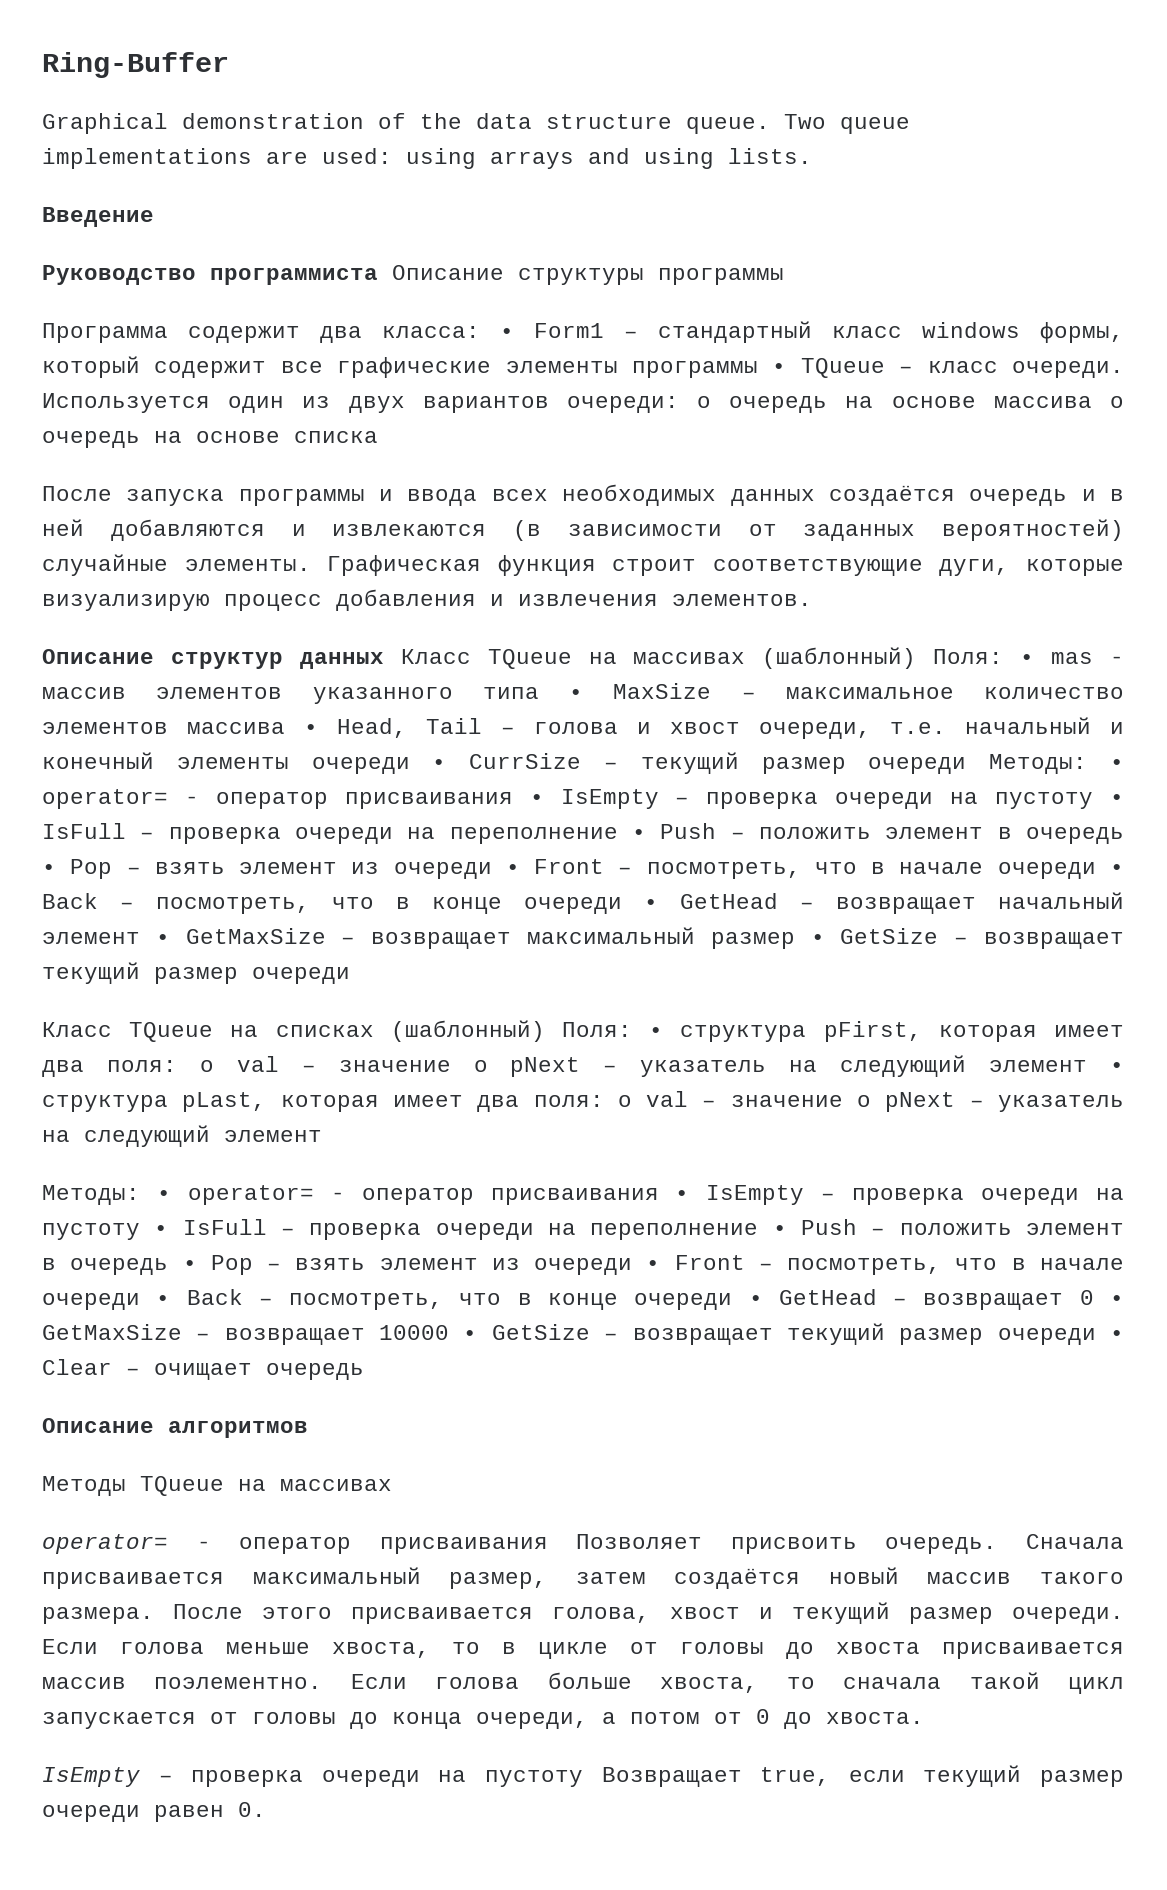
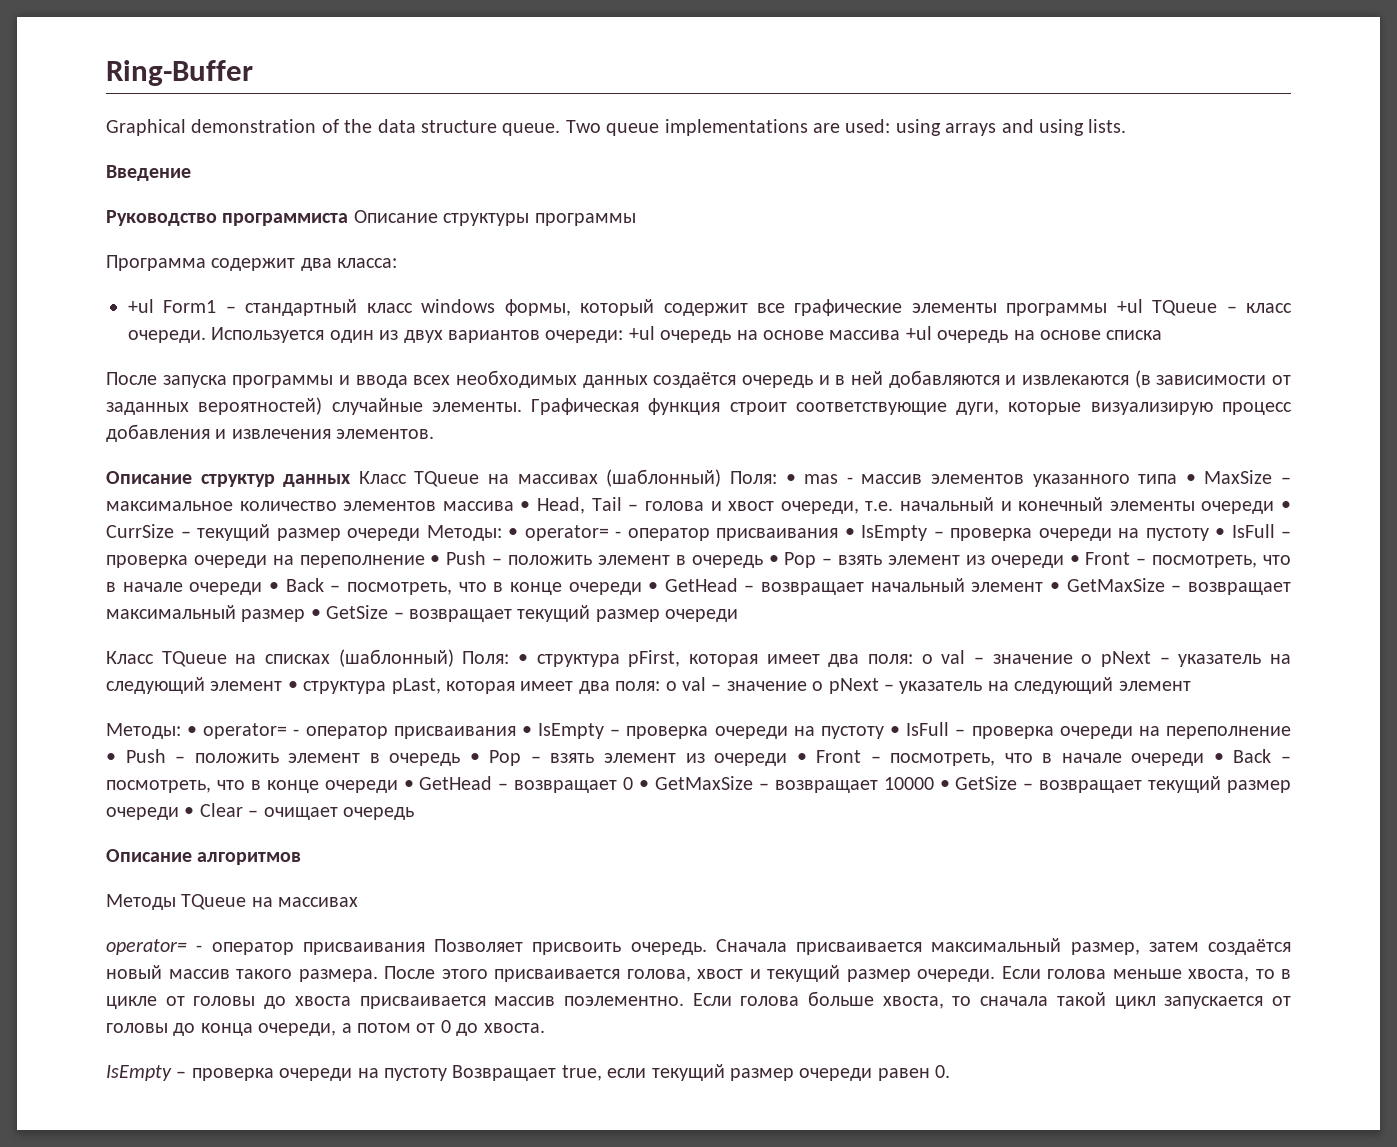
- Программа содержит два класса: • Form1 – стандартный класс windows формы, который содержит все графические элементы программы • TQueue – класс очереди.
+ Программа содержит два класса:
+ +ul Form1 – стандартный класс windows формы, который содержит все графические элементы программы +ul TQueue – класс очереди.
- Используется один из двух вариантов очереди: o очередь на основе массива o очередь на основе списка
+ Используется один из двух вариантов очереди: +ul очередь на основе массива +ul очередь на основе списка

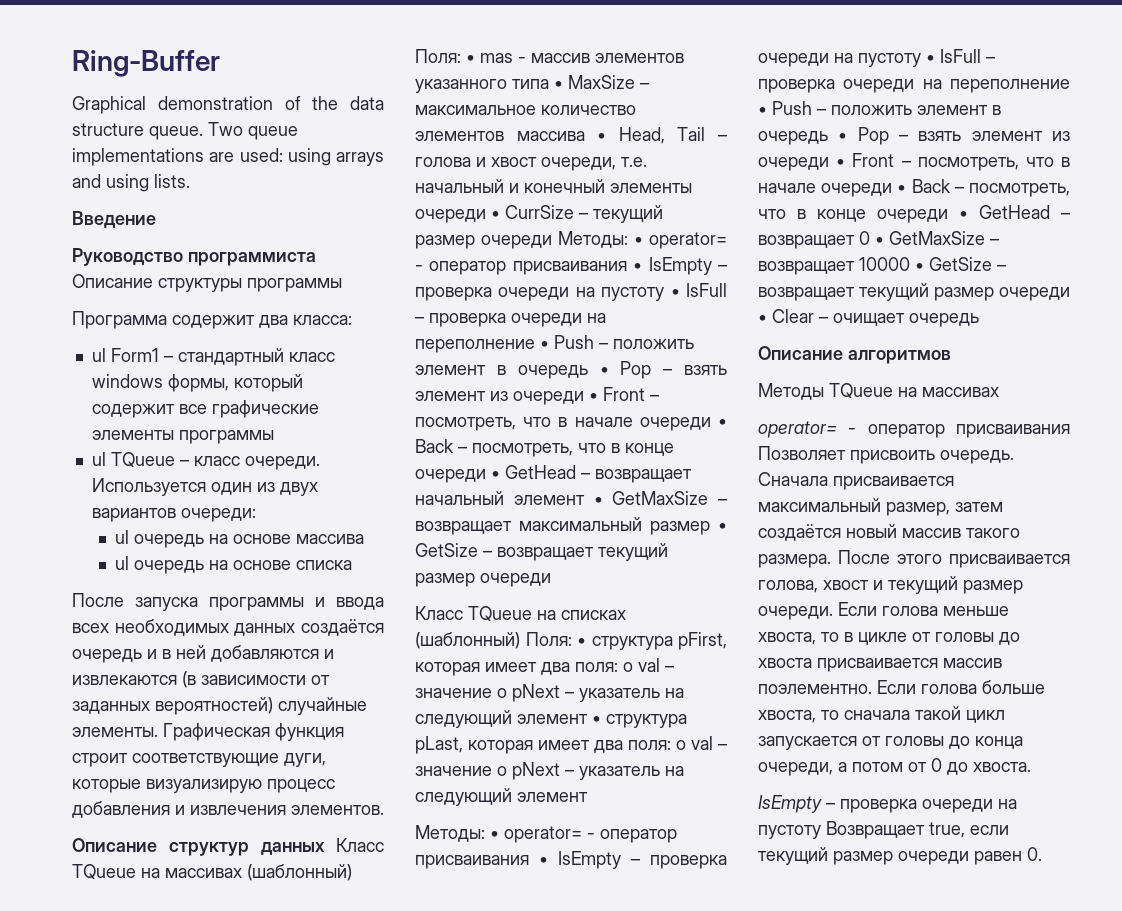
- +ul Form1 – стандартный класс windows формы, который содержит все графические элементы программы +ul TQueue – класс очереди.
+ ul Form1 – стандартный класс windows формы, который содержит все графические элементы программы
+ ul TQueue – класс очереди.
- Используется один из двух вариантов очереди: +ul очередь на основе массива +ul очередь на основе списка
+ Используется один из двух вариантов очереди:
+ ul очередь на основе массива
+ ul очередь на основе списка

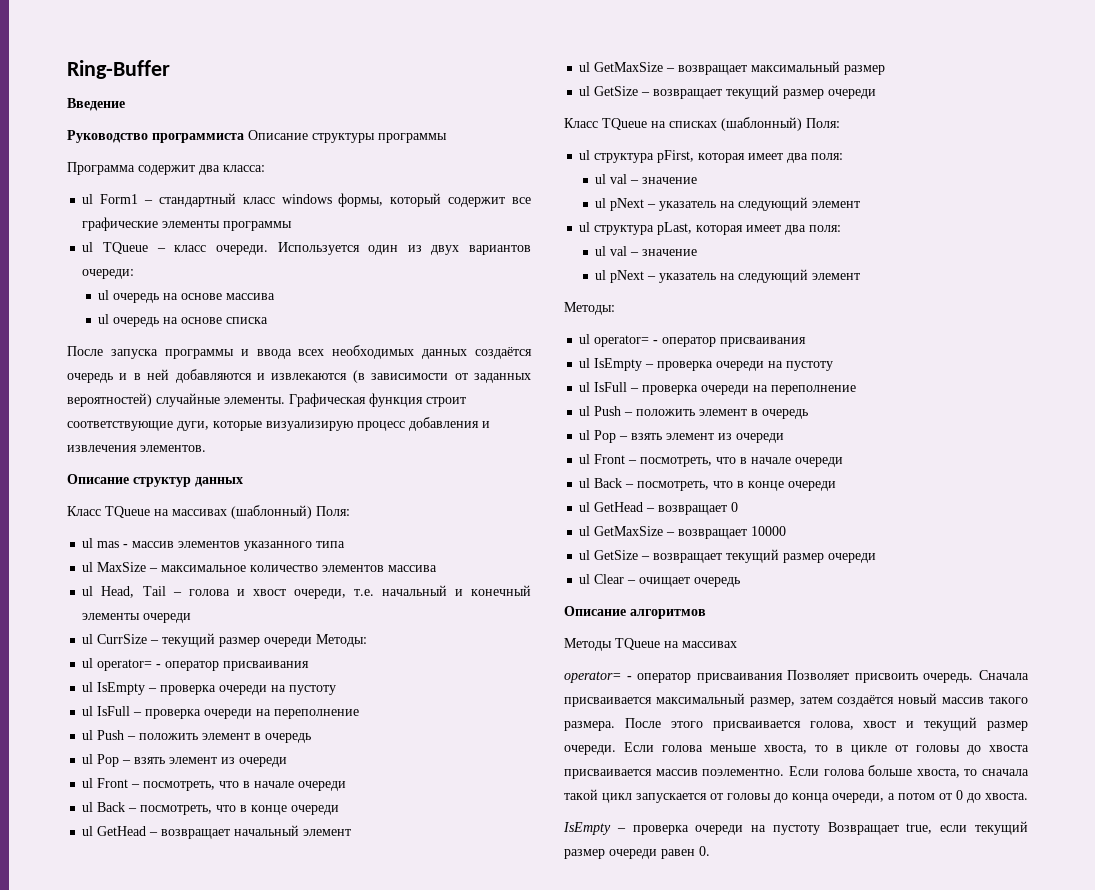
- Graphical demonstration of the data structure queue. Two queue implementations are used: using arrays and using lists.
- Описание структур данных Класс TQueue на массивах (шаблонный) Поля: • mas - массив элементов указанного типа • MaxSize – максимальное количество элементов массива • Head, Tail – голова и хвост очереди, т.е. начальный и конечный элементы очереди • CurrSize – текущий размер очереди Методы: • operator= - оператор присваивания • IsEmpty – проверка очереди на пустоту • IsFull – проверка очереди на переполнение • Push – положить элемент в очередь • Pop – взять элемент из очереди • Front – посмотреть, что в начале очереди • Back – посмотреть, что в конце очереди • GetHead – возвращает начальный элемент • GetMaxSize – возвращает максимальный размер • GetSize – возвращает текущий размер очереди
+ Описание структур данных
+ Класс TQueue на массивах (шаблонный) Поля:
+ ul mas - массив элементов указанного типа
+ ul MaxSize – максимальное количество элементов массива
+ ul Head, Tail – голова и хвост очереди, т.е. начальный и конечный элементы очереди
+ ul CurrSize – текущий размер очереди Методы:
+ ul operator= - оператор присваивания
+ ul IsEmpty – проверка очереди на пустоту
+ ul IsFull – проверка очереди на переполнение
+ ul Push – положить элемент в очередь
+ ul Pop – взять элемент из очереди
+ ul Front – посмотреть, что в начале очереди
+ ul Back – посмотреть, что в конце очереди
+ ul GetHead – возвращает начальный элемент
+ ul GetMaxSize – возвращает максимальный размер
+ ul GetSize – возвращает текущий размер очереди
- Класс TQueue на списках (шаблонный) Поля: • структура pFirst, которая имеет два поля: o val – значение o pNext – указатель на следующий элемент • структура pLast, которая имеет два поля: o val – значение o pNext – указатель на следующий элемент
- Методы: • operator= - оператор присваивания • IsEmpty – проверка очереди на пустоту • IsFull – проверка очереди на переполнение • Push – положить элемент в очередь • Pop – взять элемент из очереди • Front – посмотреть, что в начале очереди • Back – посмотреть, что в конце очереди • GetHead – возвращает 0 • GetMaxSize – возвращает 10000 • GetSize – возвращает текущий размер очереди • Clear – очищает очередь
+ Класс TQueue на списках (шаблонный) Поля:
+ ul структура pFirst, которая имеет два поля:
+ ul val – значение
+ ul pNext – указатель на следующий элемент
+ ul структура pLast, которая имеет два поля:
+ ul val – значение
+ ul pNext – указатель на следующий элемент
+ Методы:
+ ul operator= - оператор присваивания
+ ul IsEmpty – проверка очереди на пустоту
+ ul IsFull – проверка очереди на переполнение
+ ul Push – положить элемент в очередь
+ ul Pop – взять элемент из очереди
+ ul Front – посмотреть, что в начале очереди
+ ul Back – посмотреть, что в конце очереди
+ ul GetHead – возвращает 0
+ ul GetMaxSize – возвращает 10000
+ ul GetSize – возвращает текущий размер очереди
+ ul Clear – очищает очередь

